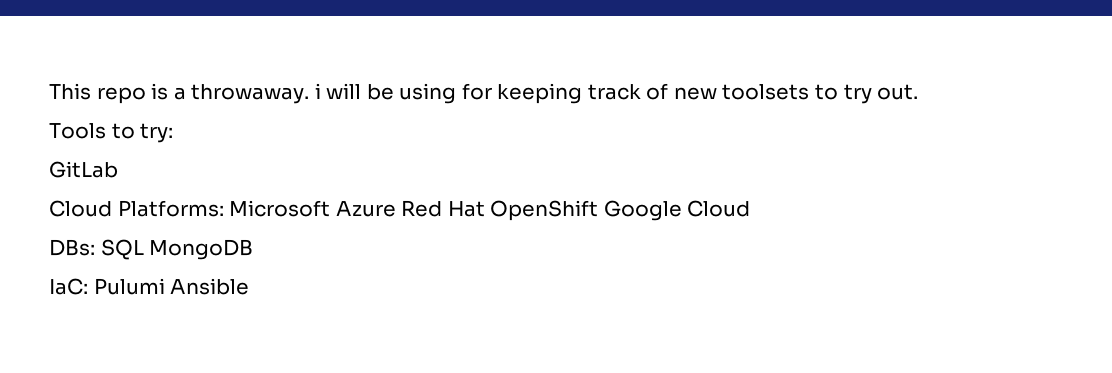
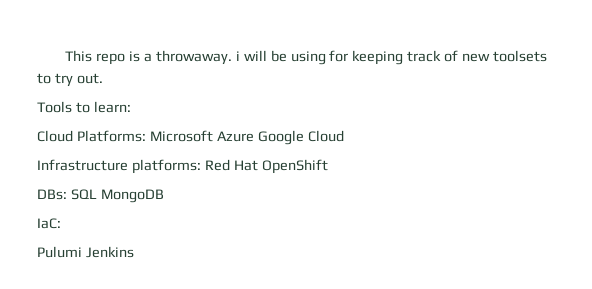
- Tools to try:
- GitLab
+ Tools to learn:
- Cloud Platforms: Microsoft Azure Red Hat OpenShift Google Cloud
+ Cloud Platforms: Microsoft Azure Google Cloud
+ Infrastructure platforms: Red Hat OpenShift
- IaC: Pulumi Ansible
+ IaC:
+ Pulumi Jenkins

